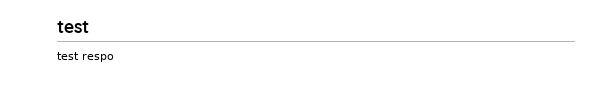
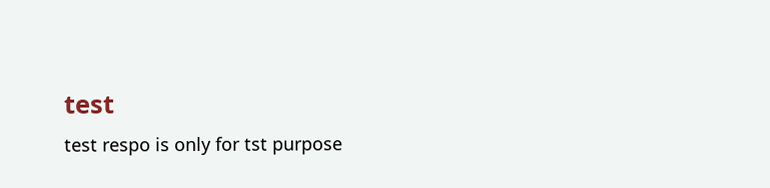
- test respo
+ test respo is only for tst purpose

